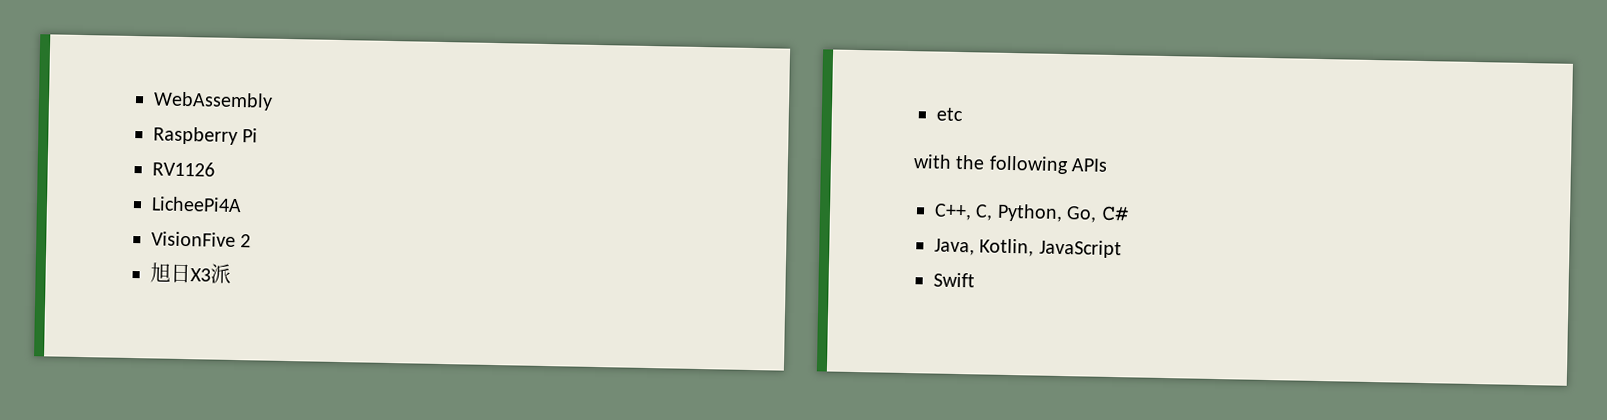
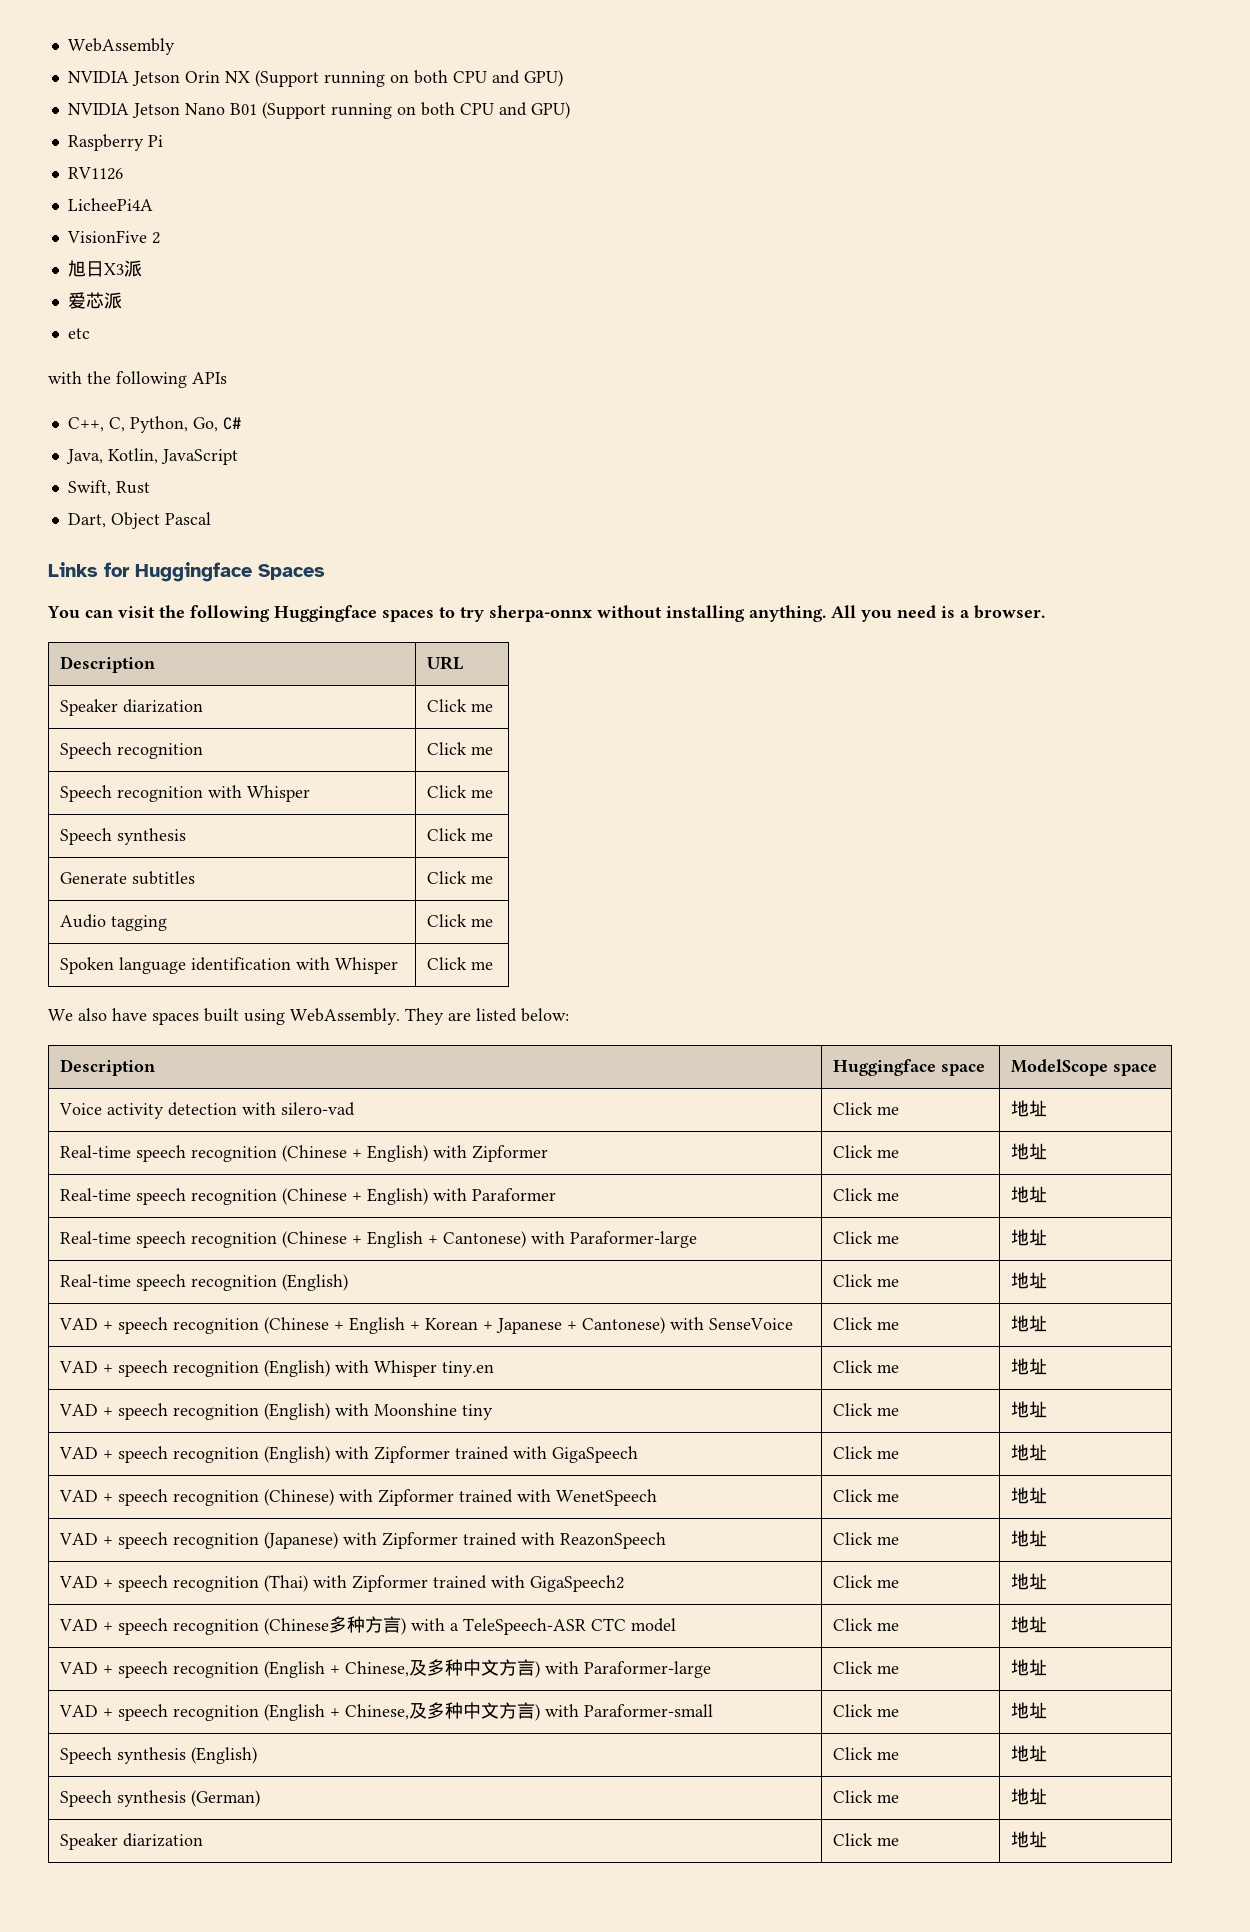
+ NVIDIA Jetson Orin NX (Support running on both CPU and GPU)
+ NVIDIA Jetson Nano B01 (Support running on both CPU and GPU)
+ 爱芯派
- Swift
+ Swift, Rust
+ Dart, Object Pascal
+ Links for Huggingface Spaces
+ You can visit the following Huggingface spaces to try sherpa-onnx without installing anything. All you need is a browser.
+ Description | URL
+ Speaker diarization | Click me
+ Speech recognition | Click me
+ Speech recognition with Whisper | Click me
+ Speech synthesis | Click me
+ Generate subtitles | Click me
+ Audio tagging | Click me
+ Spoken language identification with Whisper | Click me
+ We also have spaces built using WebAssembly. They are listed below:
+ Description | Huggingface space | ModelScope space
+ Voice activity detection with silero-vad | Click me | 地址
+ Real-time speech recognition (Chinese + English) with Zipformer | Click me | 地址
+ Real-time speech recognition (Chinese + English) with Paraformer | Click me | 地址
+ Real-time speech recognition (Chinese + English + Cantonese) with Paraformer-large | Click me | 地址
+ Real-time speech recognition (English) | Click me | 地址
+ VAD + speech recognition (Chinese + English + Korean + Japanese + Cantonese) with SenseVoice | Click me | 地址
+ VAD + speech recognition (English) with Whisper tiny.en | Click me | 地址
+ VAD + speech recognition (English) with Moonshine tiny | Click me | 地址
+ VAD + speech recognition (English) with Zipformer trained with GigaSpeech | Click me | 地址
+ VAD + speech recognition (Chinese) with Zipformer trained with WenetSpeech | Click me | 地址
+ VAD + speech recognition (Japanese) with Zipformer trained with ReazonSpeech | Click me | 地址
+ VAD + speech recognition (Thai) with Zipformer trained with GigaSpeech2 | Click me | 地址
+ VAD + speech recognition (Chinese多种方言) with a TeleSpeech-ASR CTC model | Click me | 地址
+ VAD + speech recognition (English + Chinese,及多种中文方言) with Paraformer-large | Click me | 地址
+ VAD + speech recognition (English + Chinese,及多种中文方言) with Paraformer-small | Click me | 地址
+ Speech synthesis (English) | Click me | 地址
+ Speech synthesis (German) | Click me | 地址
+ Speaker diarization | Click me | 地址

